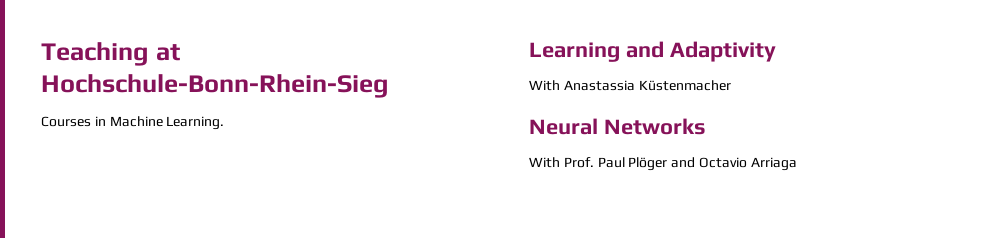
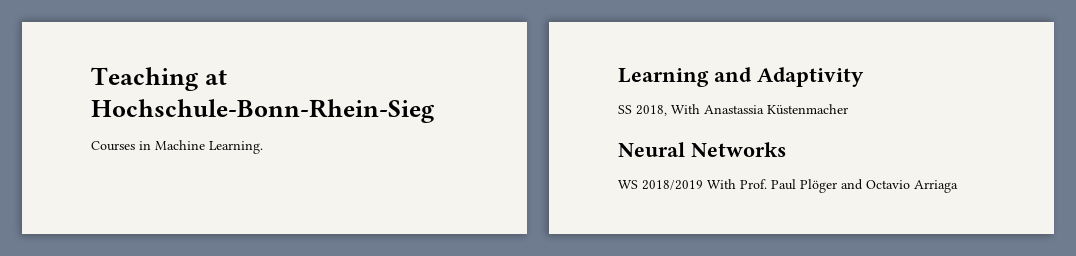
- With Anastassia Küstenmacher
+ SS 2018, With Anastassia Küstenmacher
- With Prof. Paul Plöger and Octavio Arriaga
+ WS 2018/2019 With Prof. Paul Plöger and Octavio Arriaga

